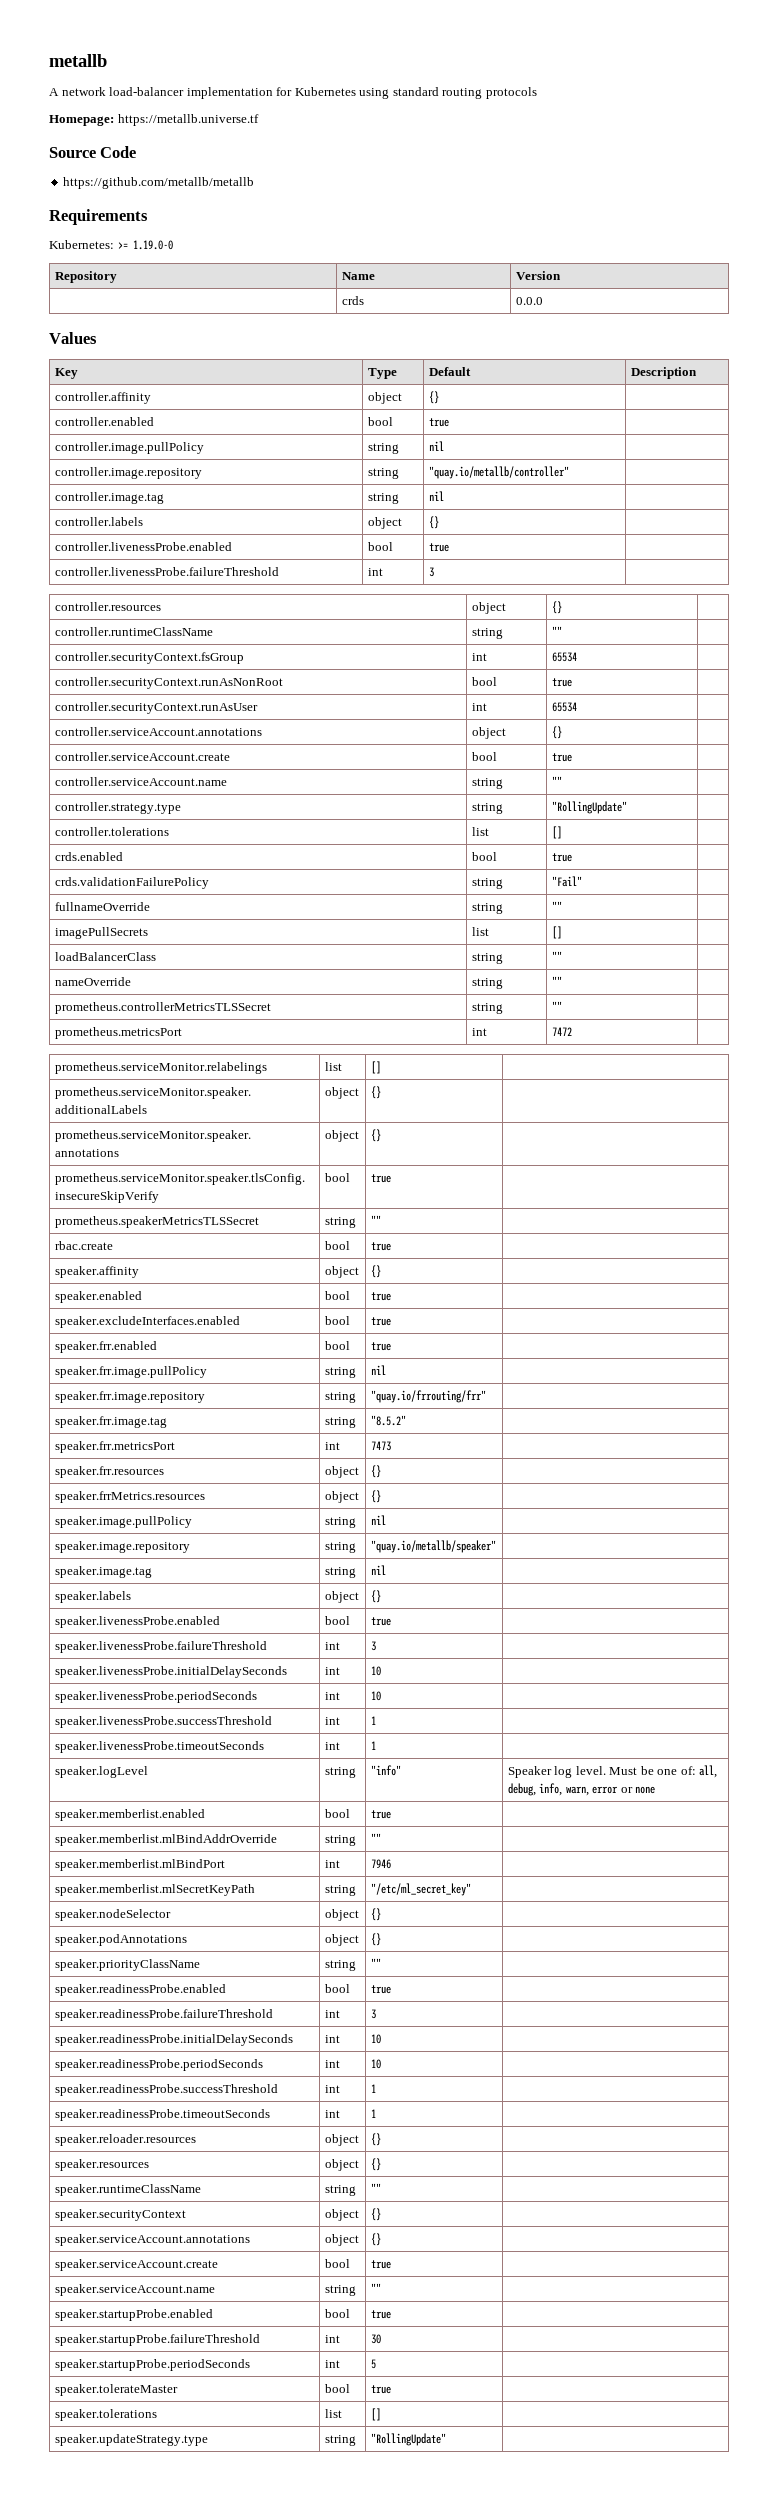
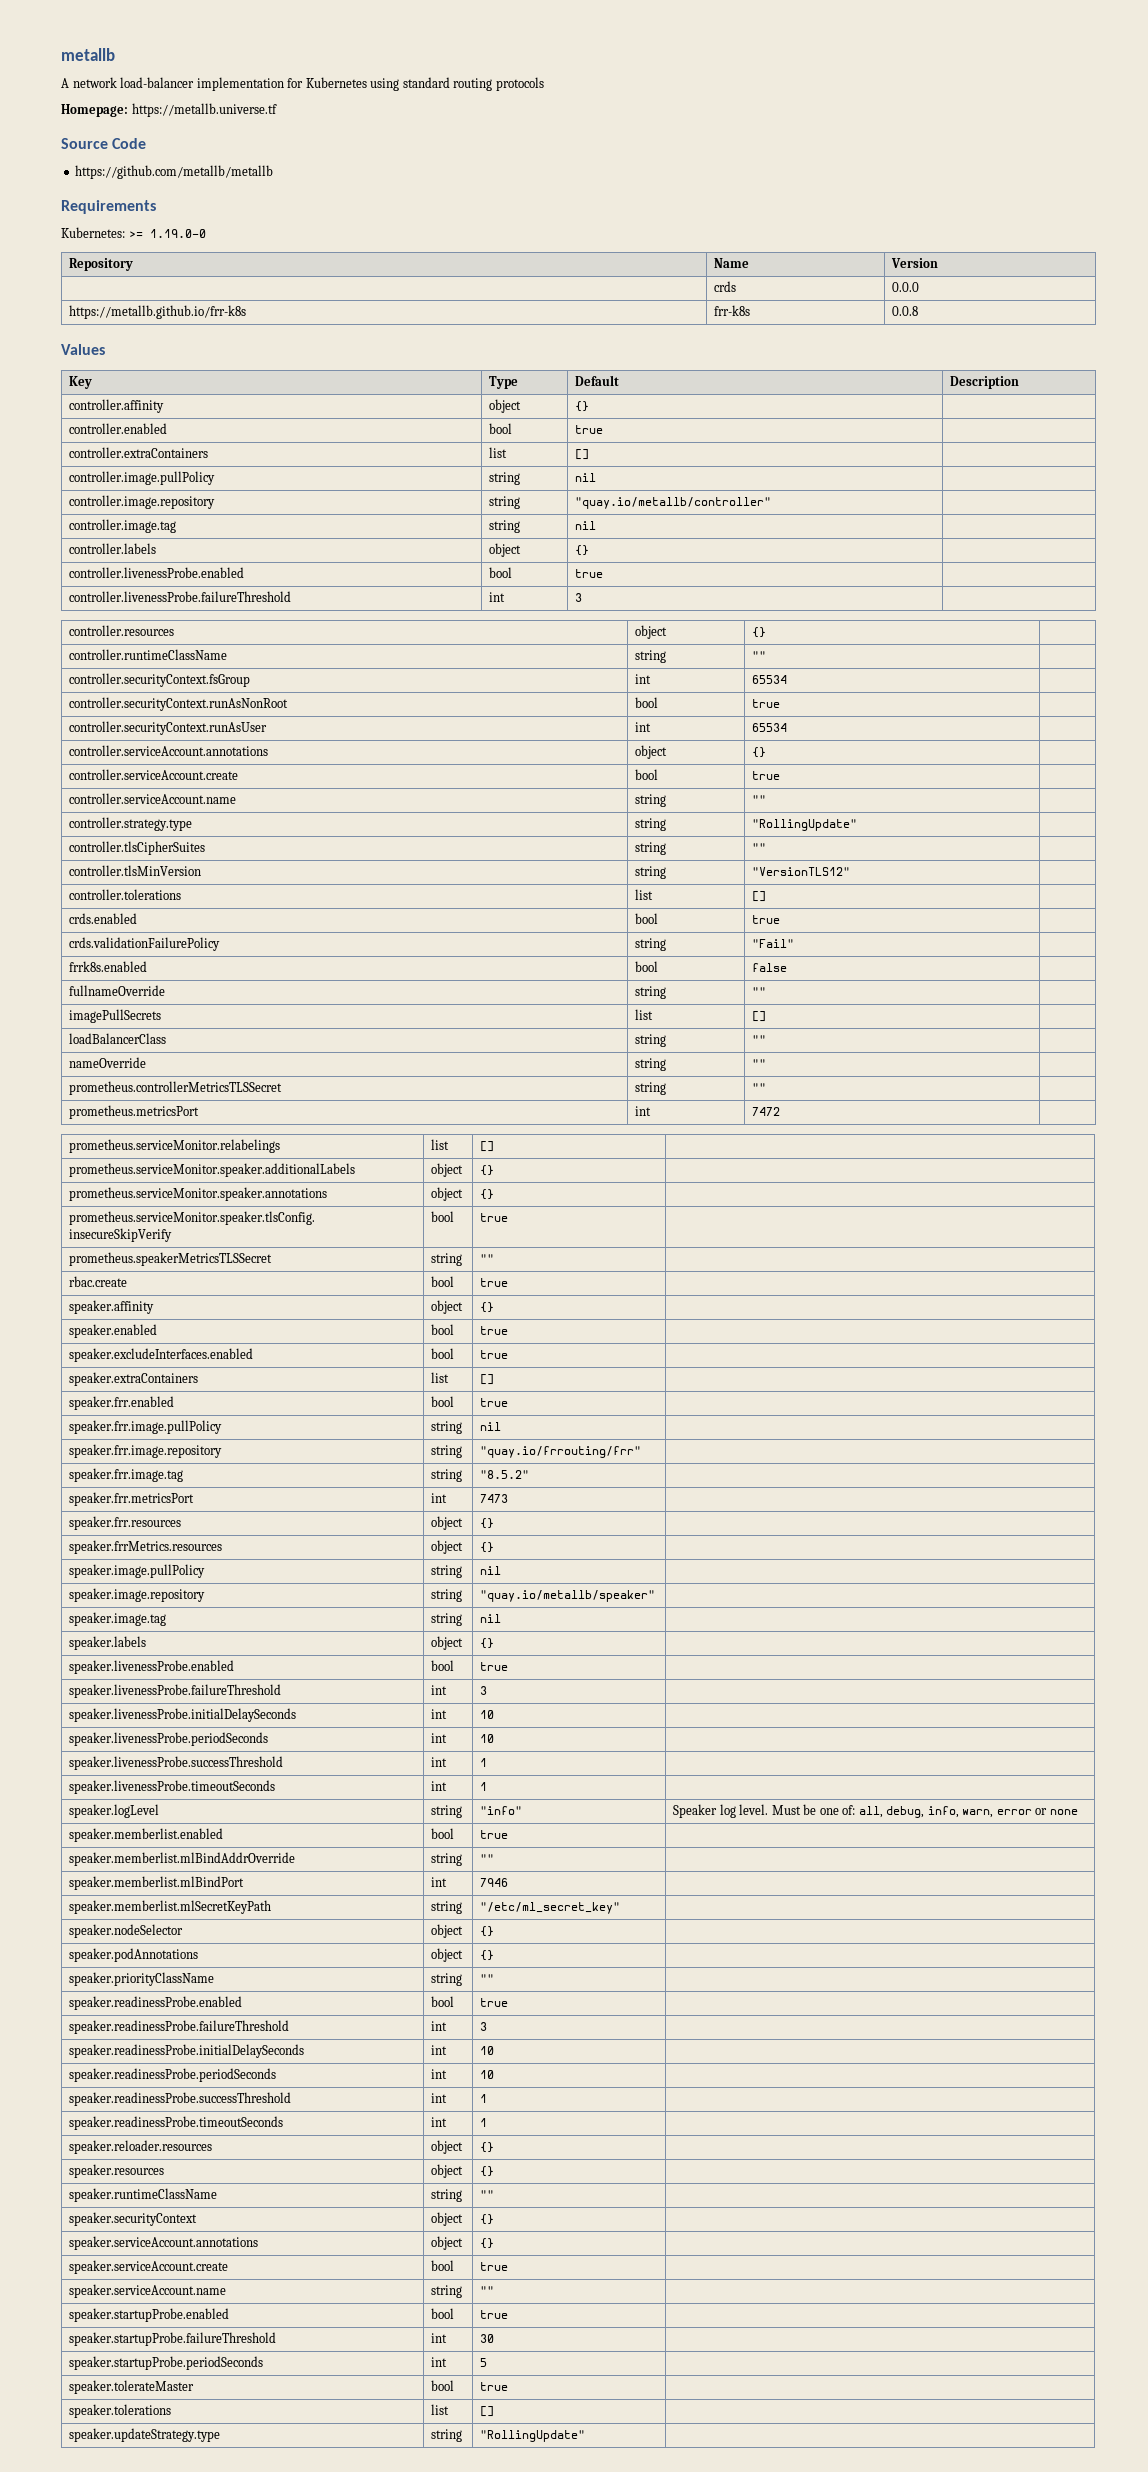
+ https://metallb.github.io/frr-k8s | frr-k8s | 0.0.8
+ controller.extraContainers | list | [] |
+ controller.tlsCipherSuites | string | "" |
+ controller.tlsMinVersion | string | "VersionTLS12" |
+ frrk8s.enabled | bool | false |
+ speaker.extraContainers | list | [] |

